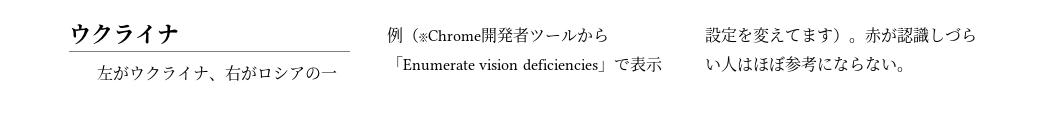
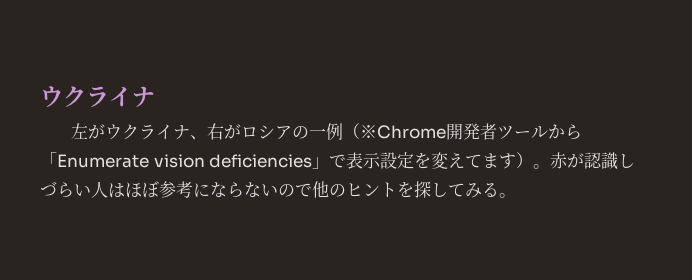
- 赤が認識しづらい人はほぼ参考にならない。
+ 赤が認識しづらい人はほぼ参考にならないので他のヒントを探してみる。

